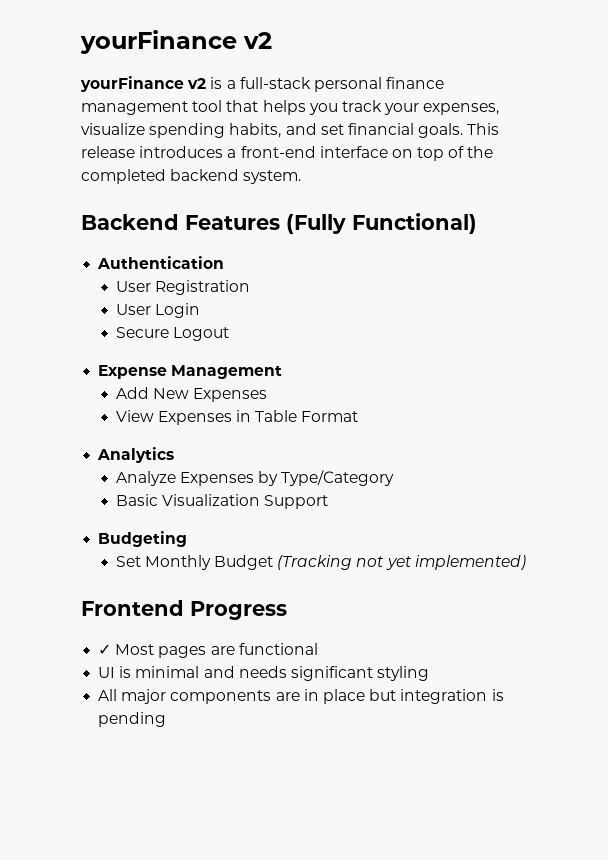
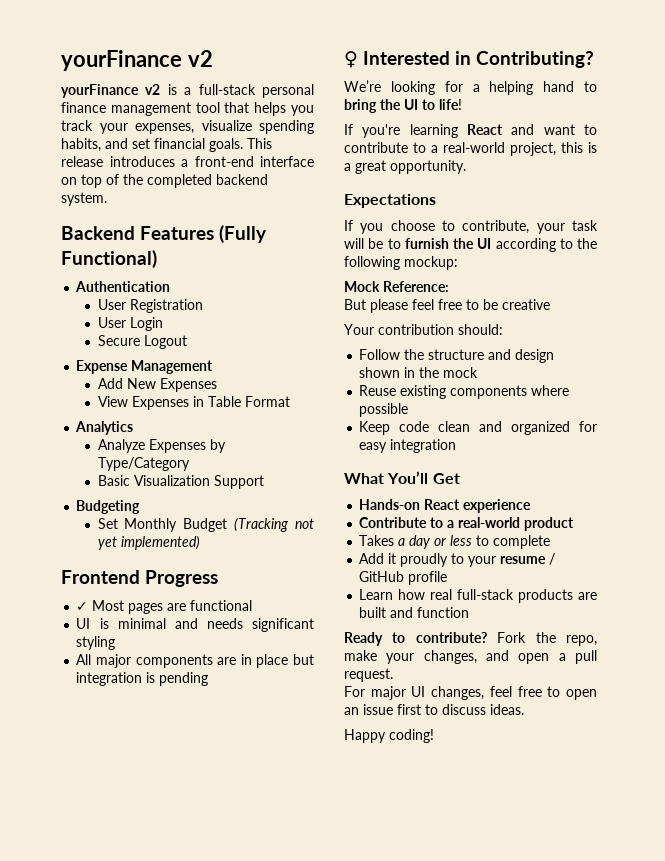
+ ♀ Interested in Contributing?
+ We’re looking for a helping hand to bring the UI to life!
+ If you're learning React and want to contribute to a real-world project, this is a great opportunity.
+ Expectations
+ If you choose to contribute, your task will be to furnish the UI according to the following mockup:
+ Mock Reference:
+ But please feel free to be creative
+ Your contribution should:
+ Follow the structure and design shown in the mock
+ Reuse existing components where possible
+ Keep code clean and organized for easy integration
+ What You’ll Get
+ Hands-on React experience
+ Contribute to a real-world product
+ Takes a day or less to complete
+ Add it proudly to your resume / GitHub profile
+ Learn how real full-stack products are built and function
+ Ready to contribute? Fork the repo, make your changes, and open a pull request.
+ For major UI changes, feel free to open an issue first to discuss ideas.
+ Happy coding!

